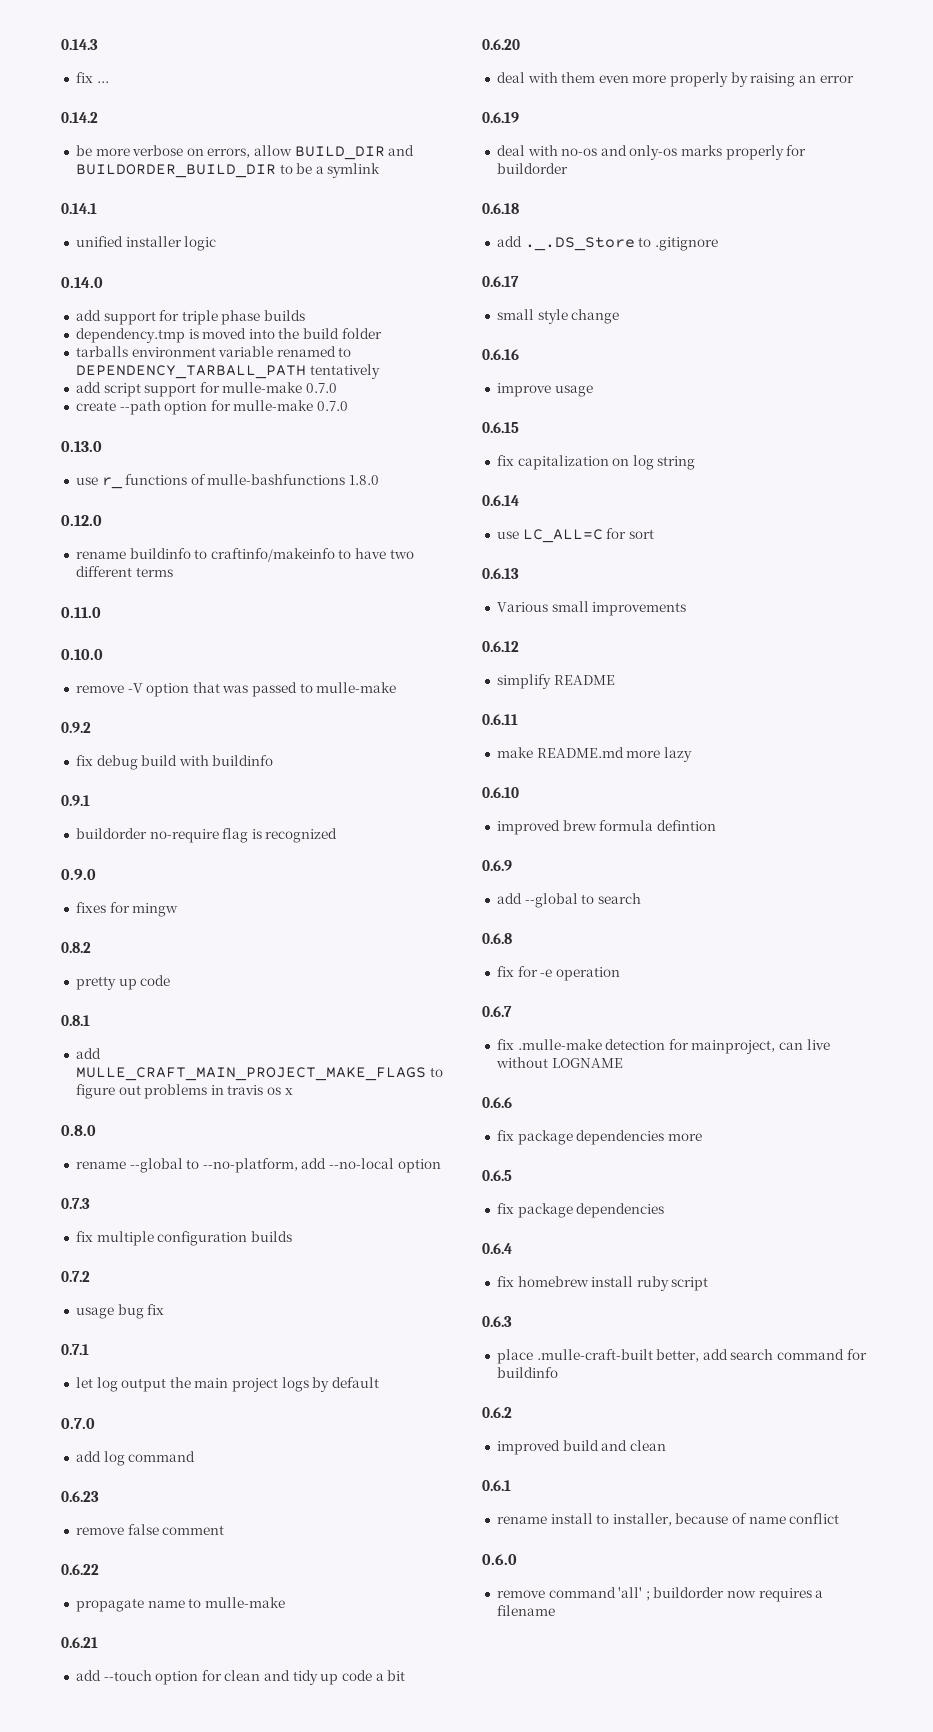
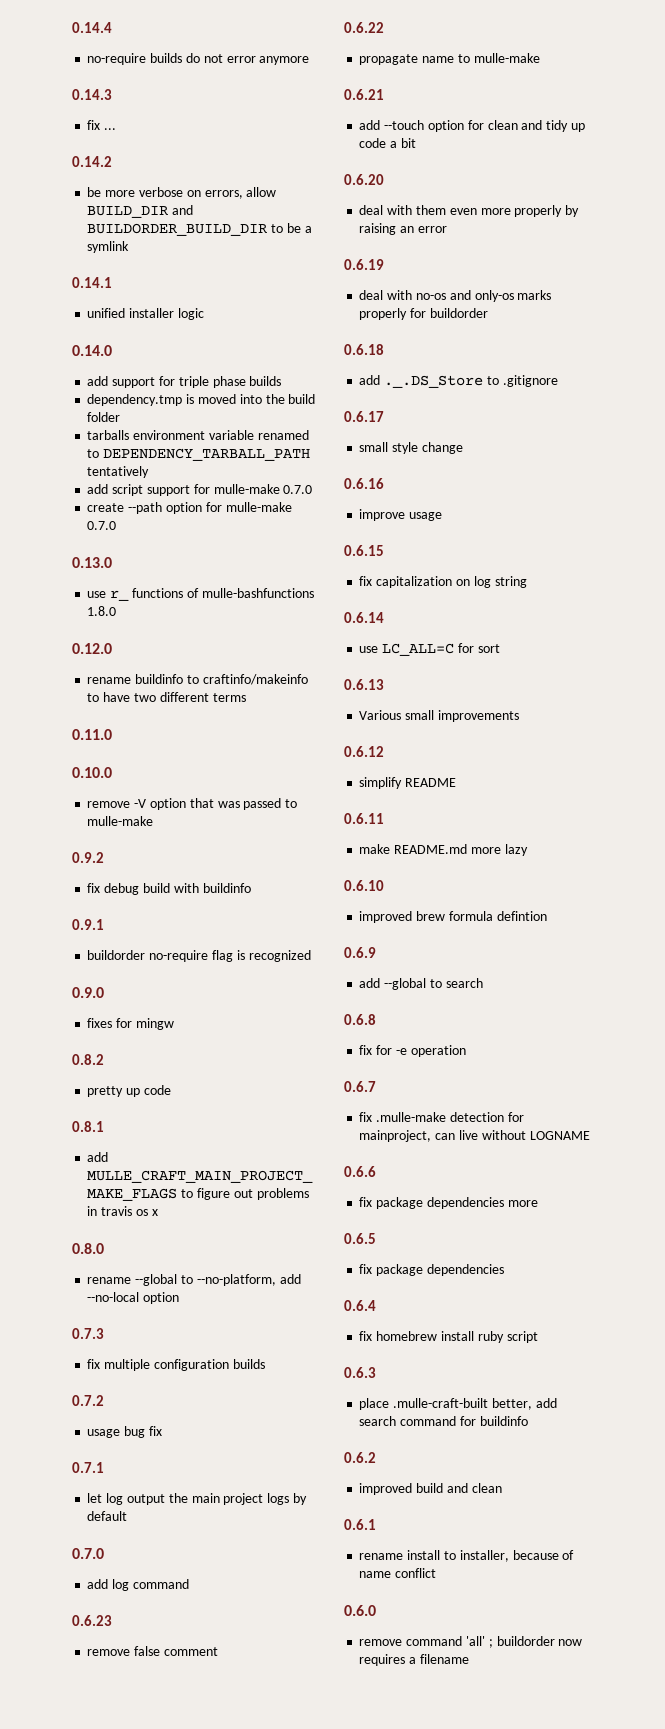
+ 0.14.4
+ no-require builds do not error anymore

